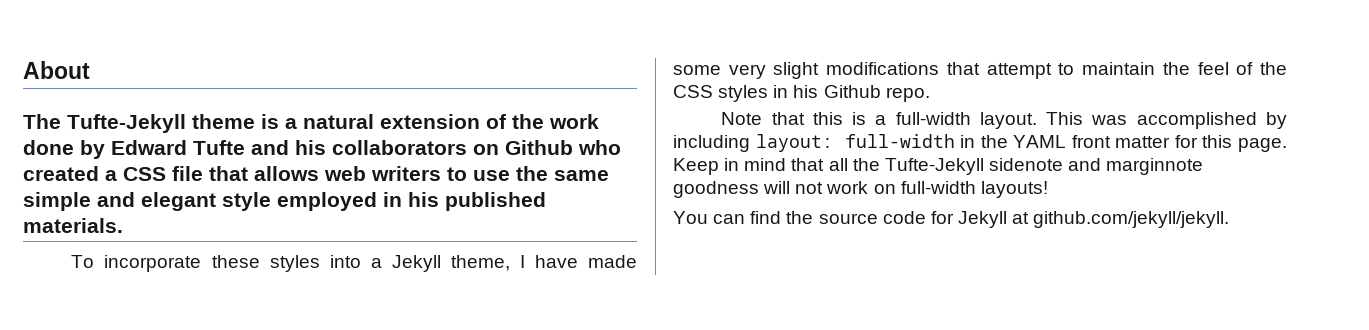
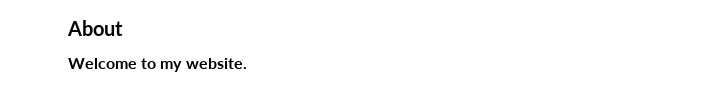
- The Tufte-Jekyll theme is a natural extension of the work done by Edward Tufte and his collaborators on Github who created a CSS file that allows web writers to use the same simple and elegant style employed in his published materials.
- To incorporate these styles into a Jekyll theme, I have made some very slight modifications that attempt to maintain the feel of the CSS styles in his Github repo.
- Note that this is a full-width layout. This was accomplished by including layout: full-width in the YAML front matter for this page. Keep in mind that all the Tufte-Jekyll sidenote and marginnote goodness will not work on full-width layouts!
- You can find the source code for Jekyll at github.com/jekyll/jekyll.
+ Welcome to my website.

